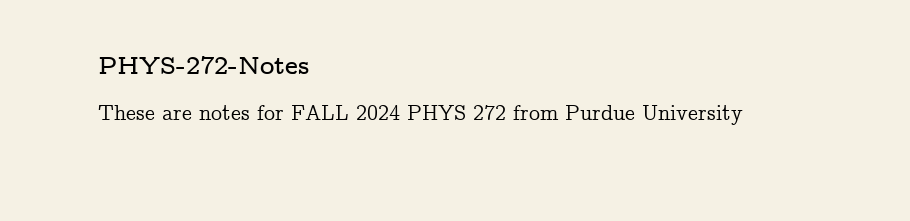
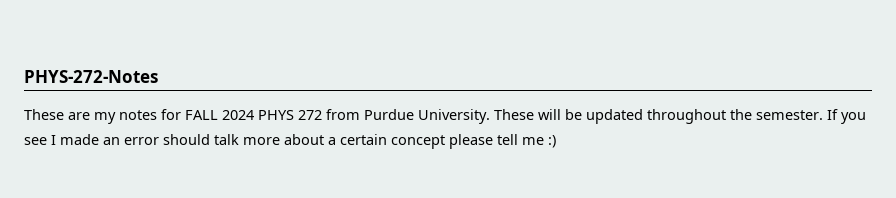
- These are notes for FALL 2024 PHYS 272 from Purdue University
+ These are my notes for FALL 2024 PHYS 272 from Purdue University. These will be updated throughout the semester. If you see I made an error should talk more about a certain concept please tell me :)

